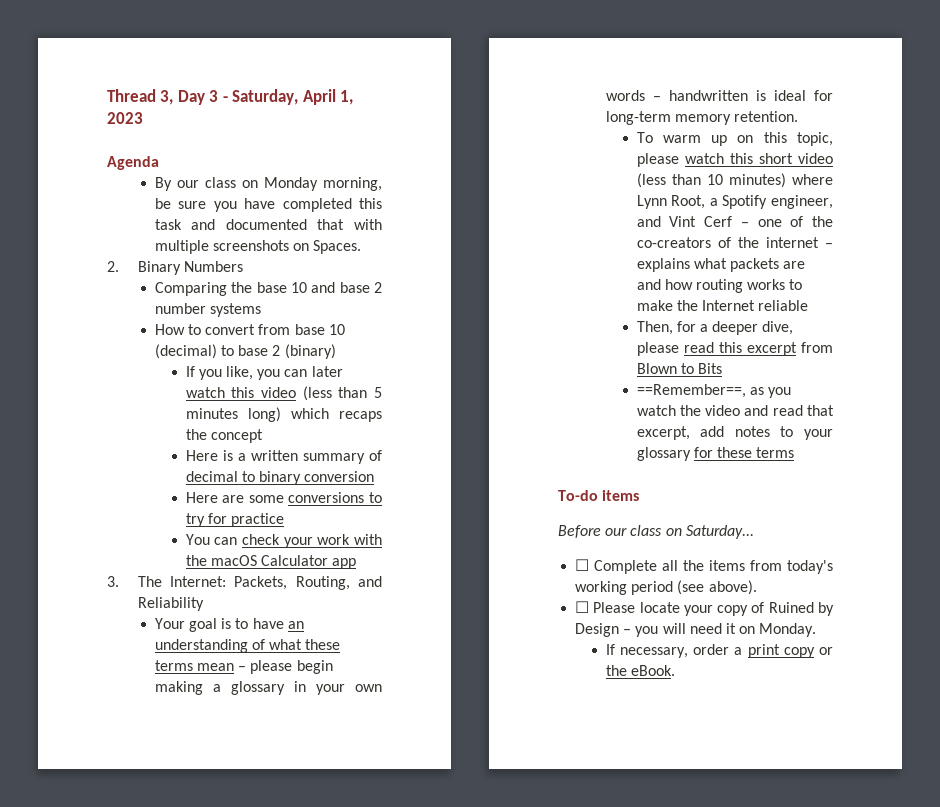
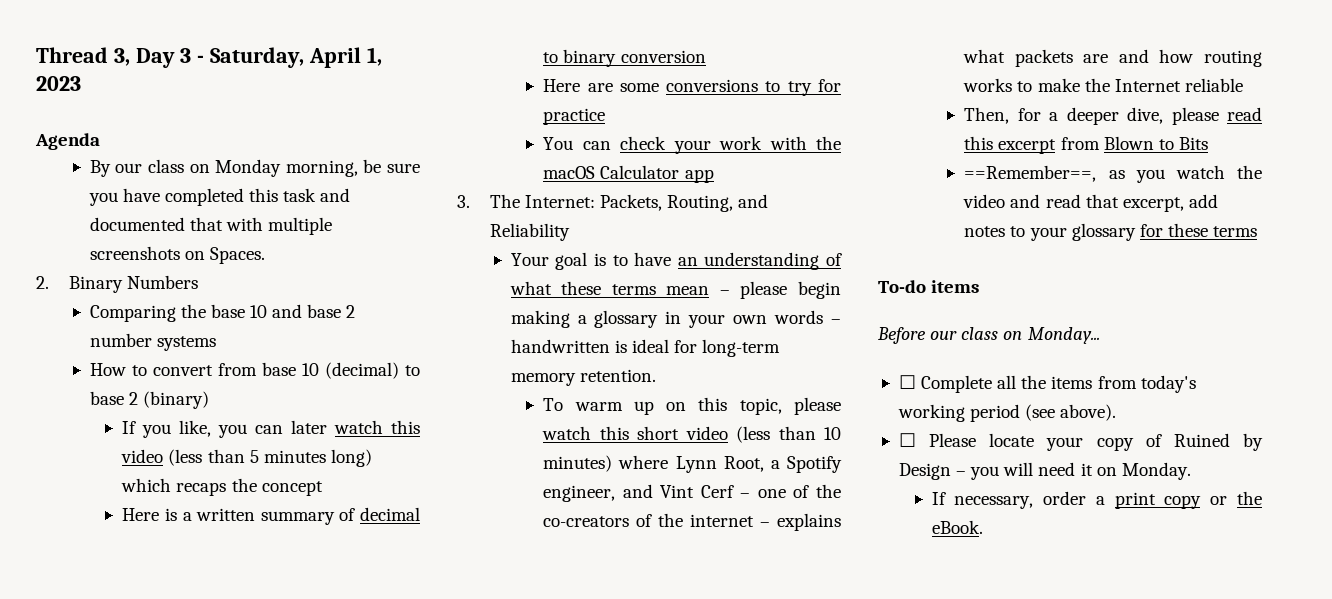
- Before our class on Saturday...
+ Before our class on Monday...

